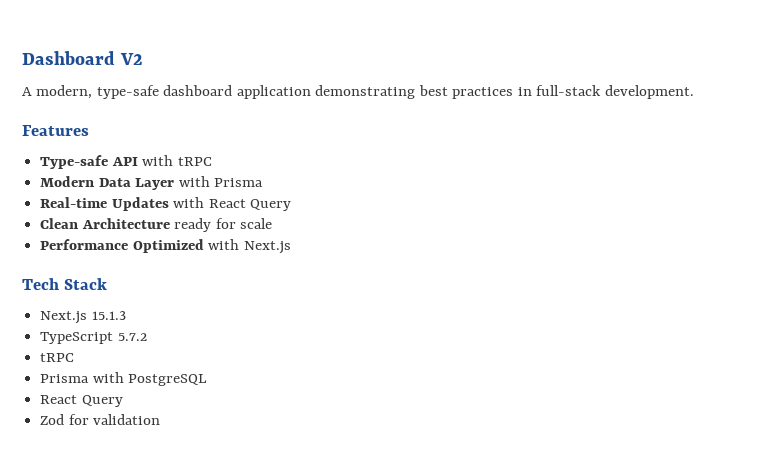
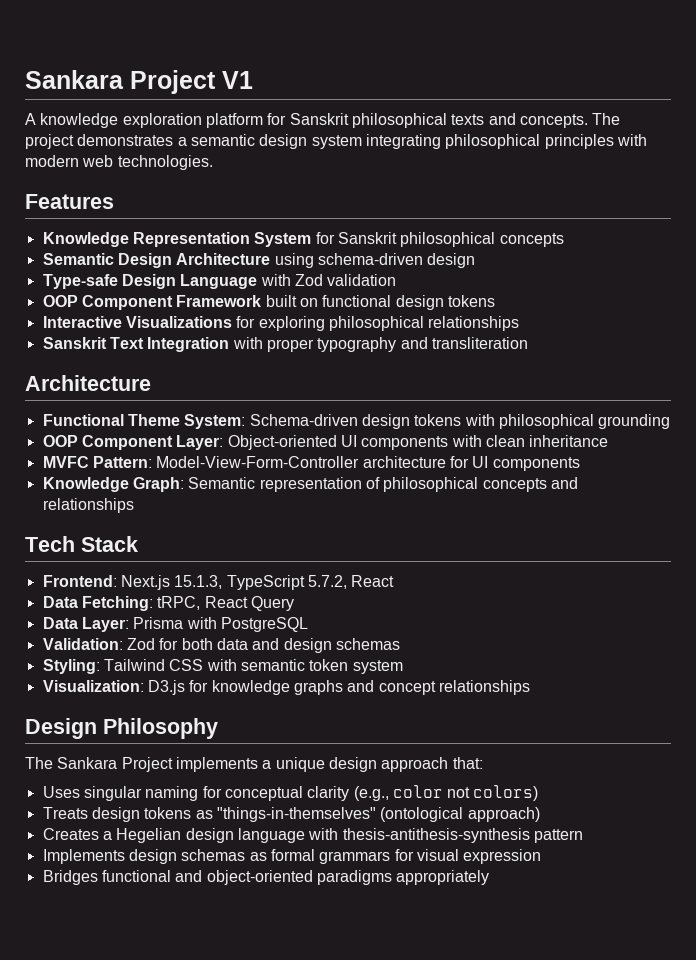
- Dashboard V2
- A modern, type-safe dashboard application demonstrating best practices in full-stack development.
+ Sankara Project V1
+ A knowledge exploration platform for Sanskrit philosophical texts and concepts. The project demonstrates a semantic design system integrating philosophical principles with modern web technologies.
  Features
- Type-safe API with tRPC
- Modern Data Layer with Prisma
- Real-time Updates with React Query
- Clean Architecture ready for scale
- Performance Optimized with Next.js
+ Knowledge Representation System for Sanskrit philosophical concepts
+ Semantic Design Architecture using schema-driven design
+ Type-safe Design Language with Zod validation
+ OOP Component Framework built on functional design tokens
+ Interactive Visualizations for exploring philosophical relationships
+ Sanskrit Text Integration with proper typography and transliteration
+ Architecture
+ Functional Theme System: Schema-driven design tokens with philosophical grounding
+ OOP Component Layer: Object-oriented UI components with clean inheritance
+ MVFC Pattern: Model-View-Form-Controller architecture for UI components
+ Knowledge Graph: Semantic representation of philosophical concepts and relationships
  Tech Stack
- Next.js 15.1.3
- TypeScript 5.7.2
- tRPC
- Prisma with PostgreSQL
- React Query
- Zod for validation
+ Frontend: Next.js 15.1.3, TypeScript 5.7.2, React
+ Data Fetching: tRPC, React Query
+ Data Layer: Prisma with PostgreSQL
+ Validation: Zod for both data and design schemas
+ Styling: Tailwind CSS with semantic token system
+ Visualization: D3.js for knowledge graphs and concept relationships
+ Design Philosophy
+ The Sankara Project implements a unique design approach that:
+ Uses singular naming for conceptual clarity (e.g., color not colors)
+ Treats design tokens as "things-in-themselves" (ontological approach)
+ Creates a Hegelian design language with thesis-antithesis-synthesis pattern
+ Implements design schemas as formal grammars for visual expression
+ Bridges functional and object-oriented paradigms appropriately

